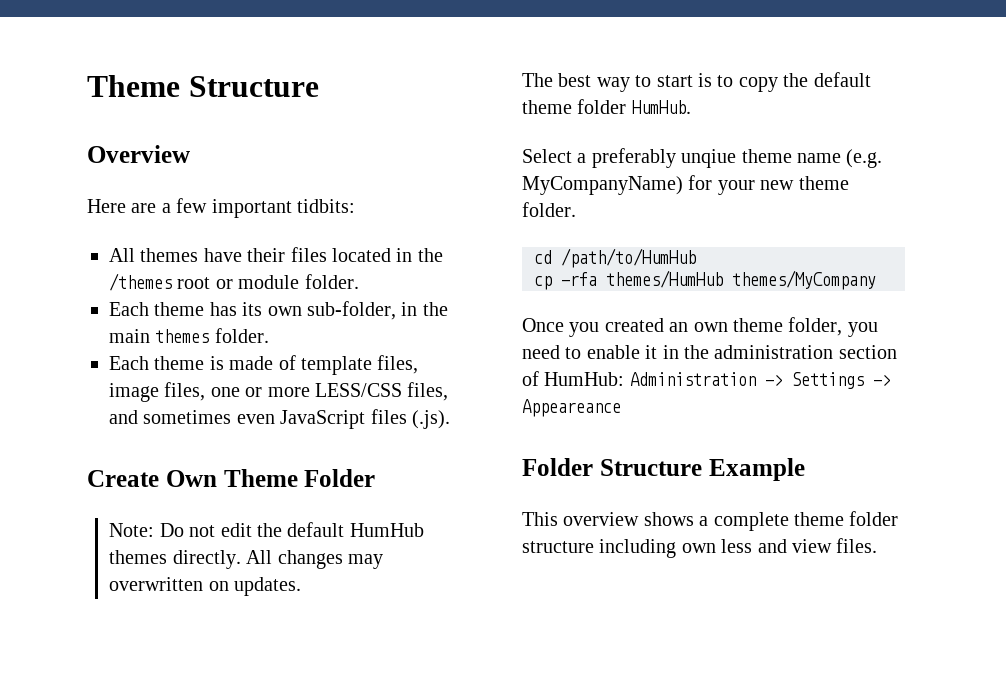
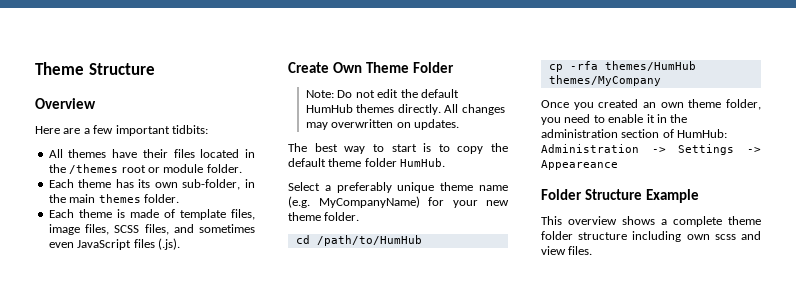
- Each theme is made of template files, image files, one or more LESS/CSS files, and sometimes even JavaScript files (.js).
+ Each theme is made of template files, image files, SCSS files, and sometimes even JavaScript files (.js).
- Select a preferably unqiue theme name (e.g. MyCompanyName) for your new theme folder.
+ Select a preferably unique theme name (e.g. MyCompanyName) for your new theme folder.
- This overview shows a complete theme folder structure including own less and view files.
+ This overview shows a complete theme folder structure including own scss and view files.

